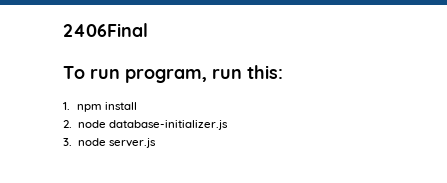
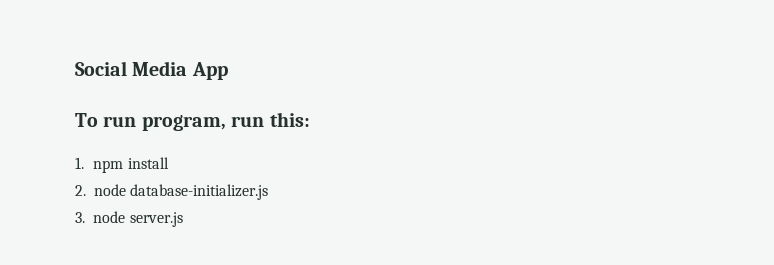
- 2406Final
+ Social Media App

